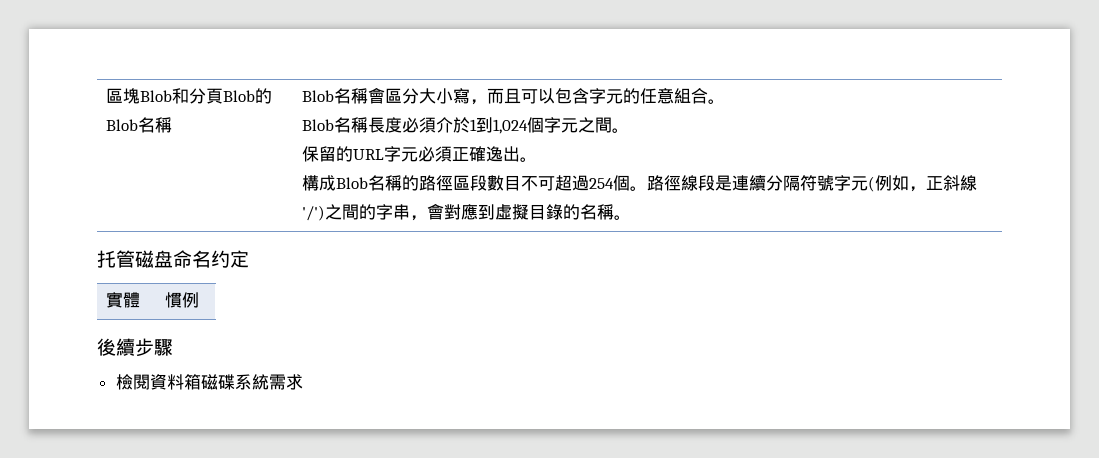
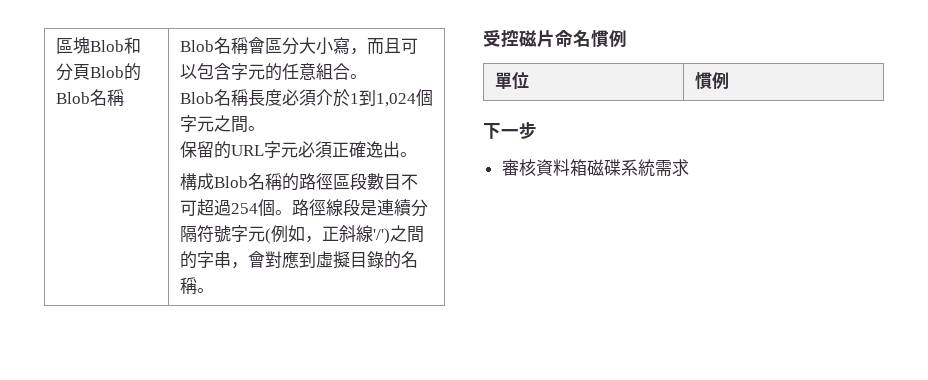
- 托管磁盘命名约定
- 實體 | 慣例
- 後續步驟
- 檢閱資料箱磁碟系統需求
+ 受控磁片命名慣例
+ 單位 | 慣例
+ 下一步
+ 審核資料箱磁碟系統需求

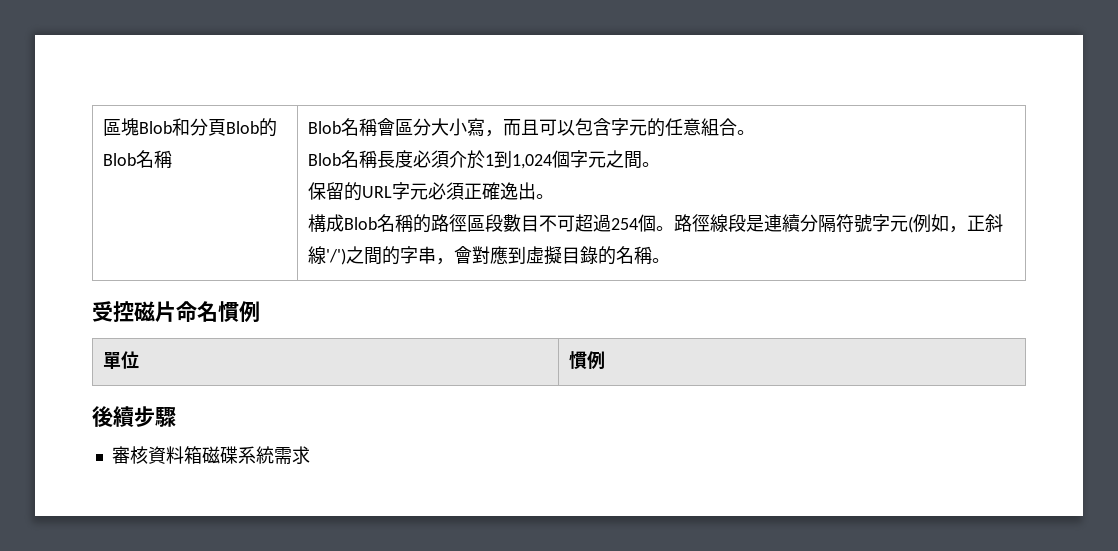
- 下一步
+ 後續步驟

